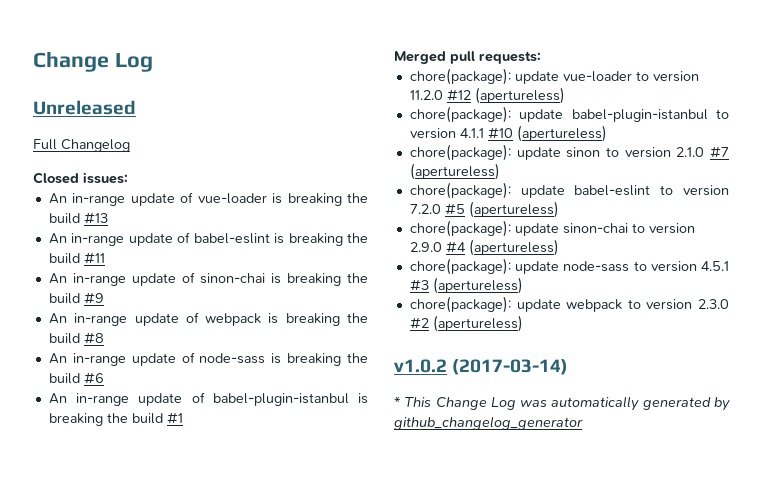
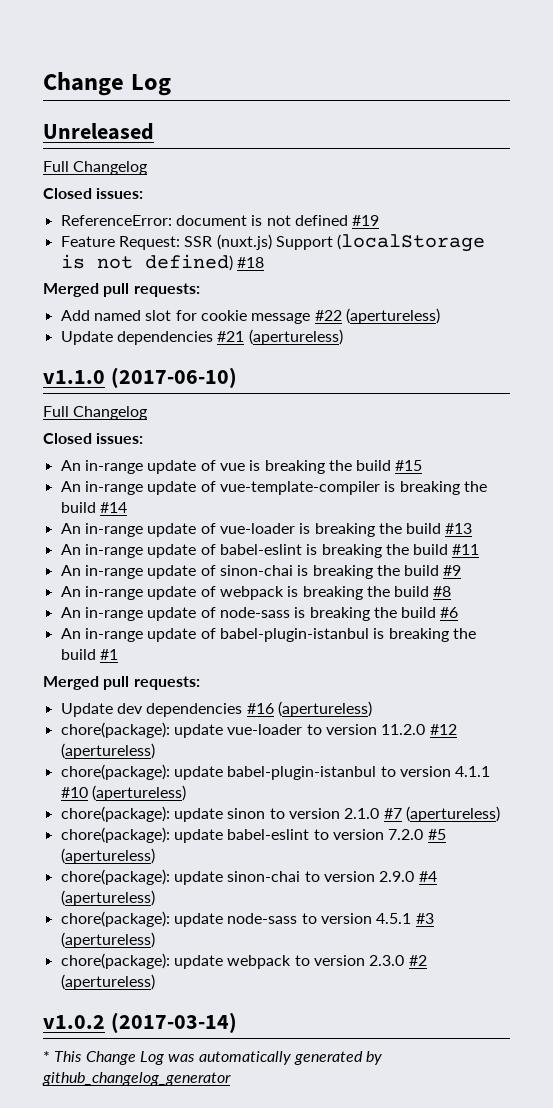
+ ReferenceError: document is not defined #19
+ Feature Request: SSR (nuxt.js) Support (localStorage is not defined) #18
+ Merged pull requests:
+ Add named slot for cookie message #22 (apertureless)
+ Update dependencies #21 (apertureless)
+ v1.1.0 (2017-06-10)
+ Full Changelog
+ Closed issues:
+ An in-range update of vue is breaking the build #15
+ An in-range update of vue-template-compiler is breaking the build #14
+ Update dev dependencies #16 (apertureless)

